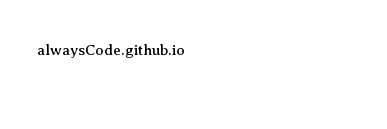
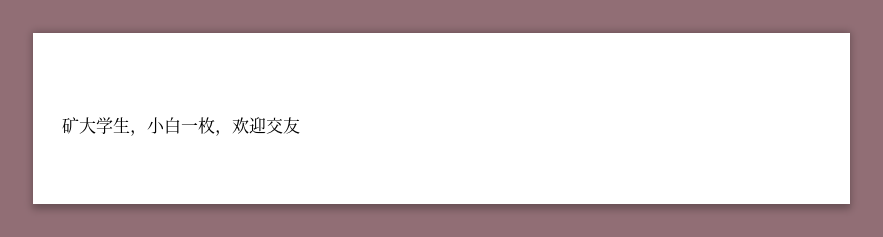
- alwaysCode.github.io
+ 矿大学生，小白一枚，欢迎交友

